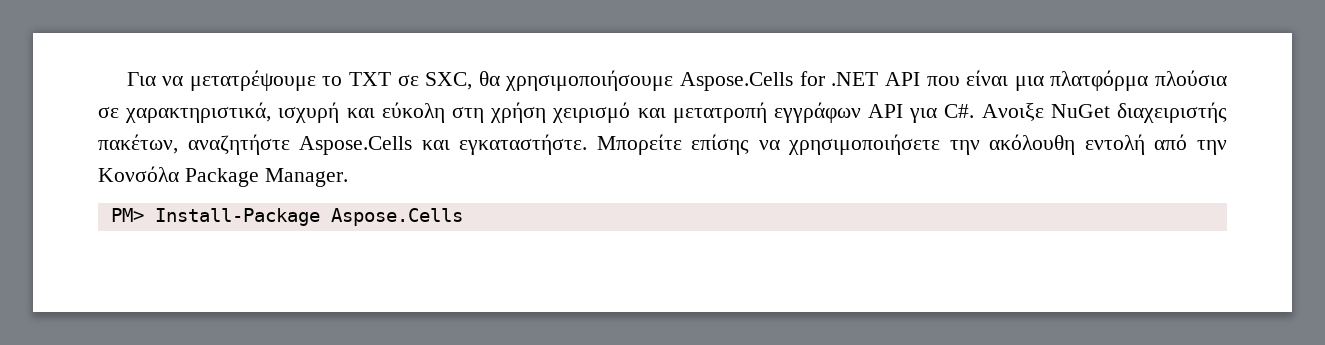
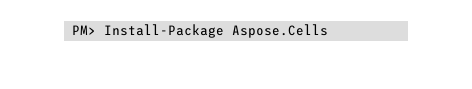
- Για να μετατρέψουμε το TXT σε SXC, θα χρησιμοποιήσουμε Aspose.Cells for .NET API που είναι μια πλατφόρμα πλούσια σε χαρακτηριστικά, ισχυρή και εύκολη στη χρήση χειρισμό και μετατροπή εγγράφων API για C#. Ανοιξε NuGet διαχειριστής πακέτων, αναζητήστε Aspose.Cells και εγκαταστήστε. Μπορείτε επίσης να χρησιμοποιήσετε την ακόλουθη εντολή από την Κονσόλα Package Manager.

